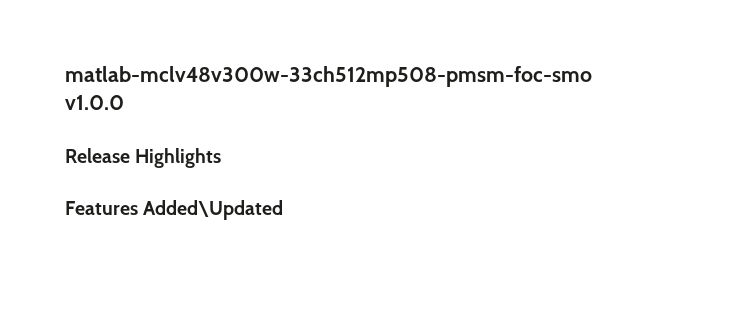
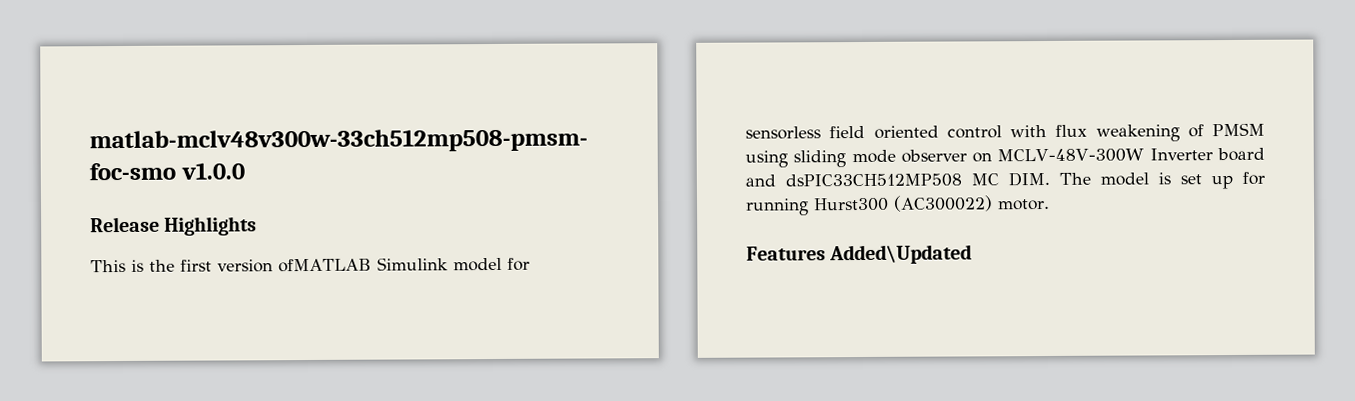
+ This is the first version ofMATLAB Simulink model for sensorless field oriented control with flux weakening of PMSM using sliding mode observer on MCLV-48V-300W Inverter board and dsPIC33CH512MP508 MC DIM. The model is set up for running Hurst300 (AC300022) motor.

